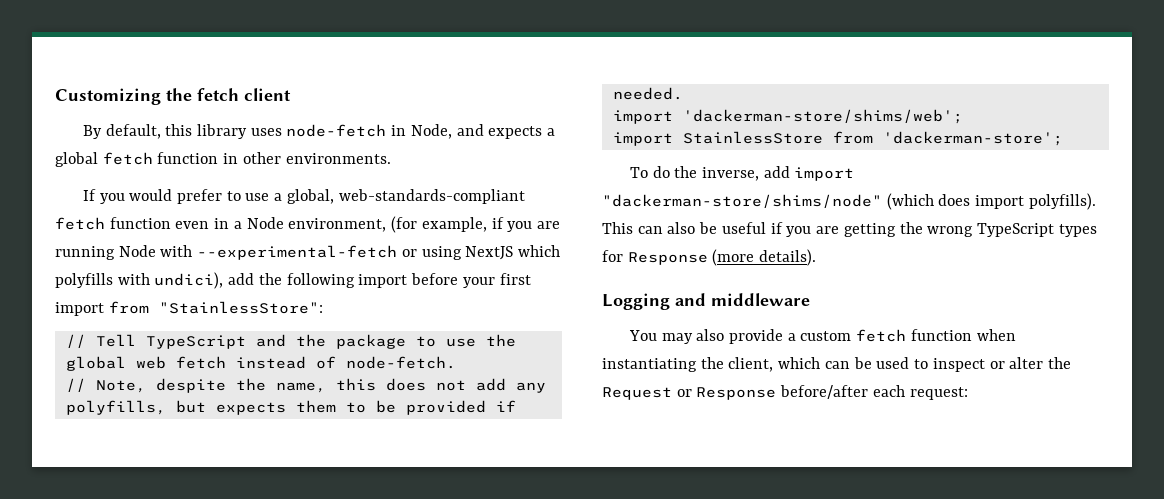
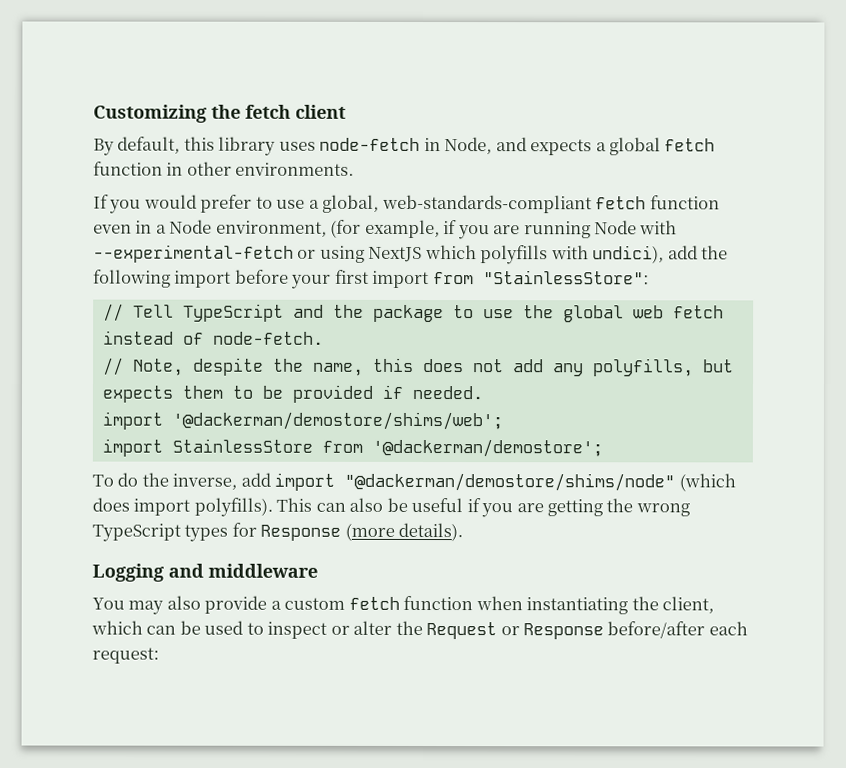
- import 'dackerman-store/shims/web';
+ import '@dackerman/demostore/shims/web';
- import StainlessStore from 'dackerman-store';
+ import StainlessStore from '@dackerman/demostore';
- To do the inverse, add import "dackerman-store/shims/node" (which does import polyfills).
+ To do the inverse, add import "@dackerman/demostore/shims/node" (which does import polyfills).

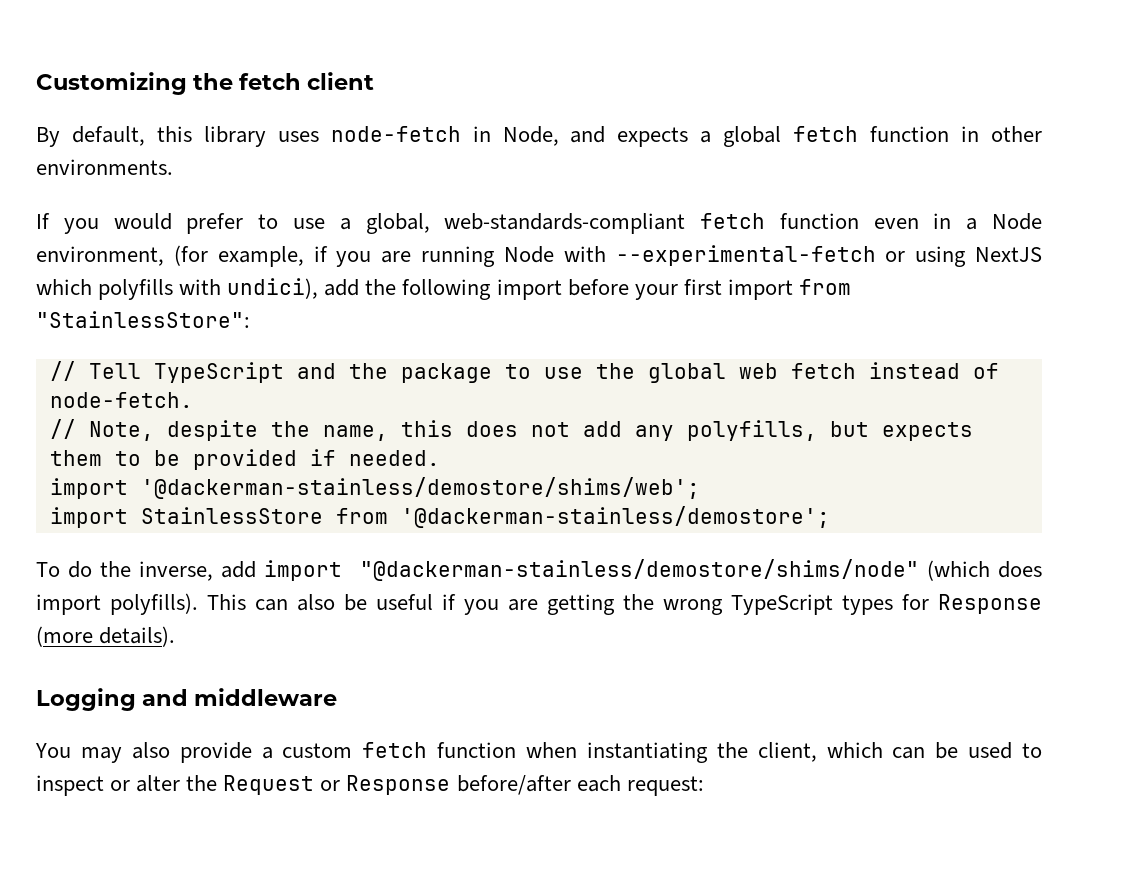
- import '@dackerman/demostore/shims/web';
+ import '@dackerman-stainless/demostore/shims/web';
- import StainlessStore from '@dackerman/demostore';
+ import StainlessStore from '@dackerman-stainless/demostore';
- To do the inverse, add import "@dackerman/demostore/shims/node" (which does import polyfills).
+ To do the inverse, add import "@dackerman-stainless/demostore/shims/node" (which does import polyfills).

